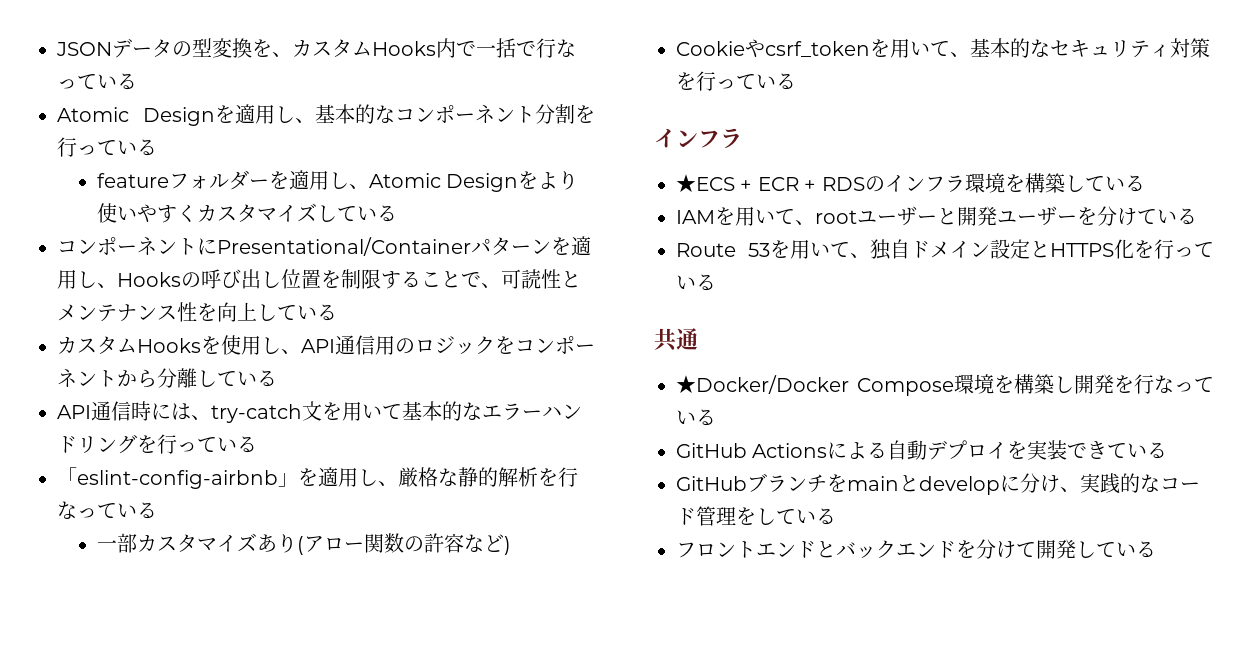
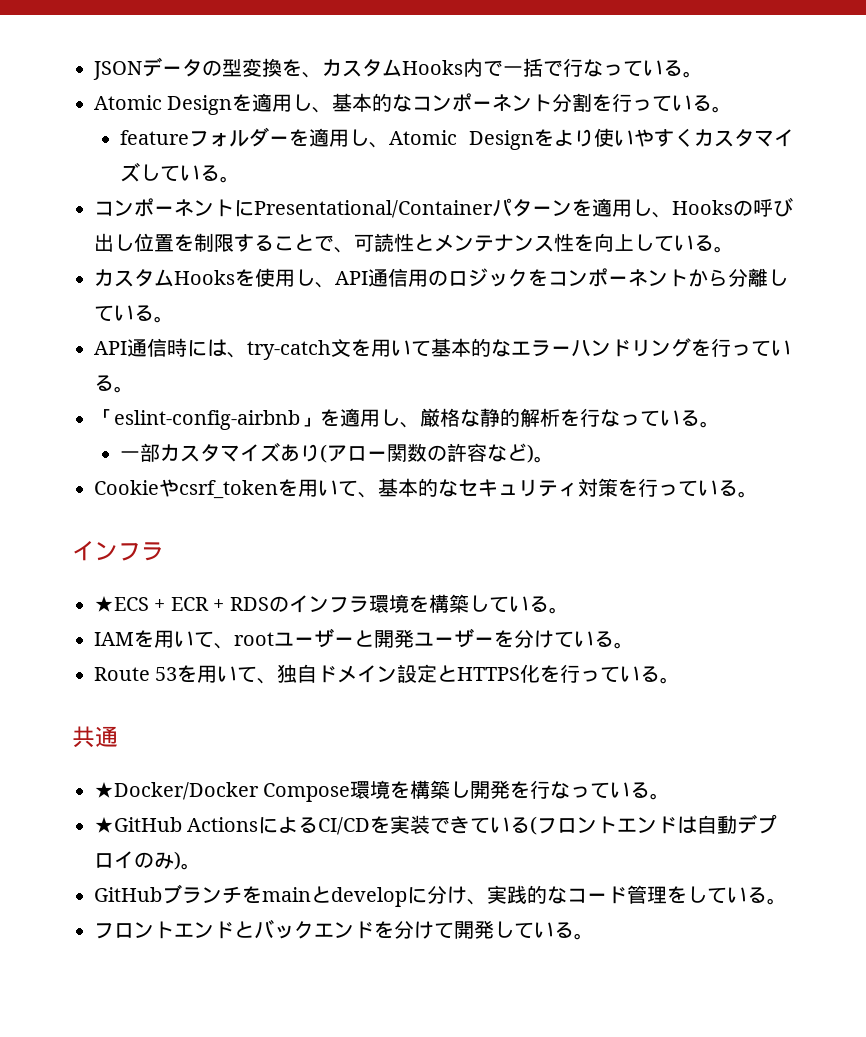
- JSONデータの型変換を、カスタムHooks内で一括で行なっている
+ JSONデータの型変換を、カスタムHooks内で一括で行なっている。
- Atomic Designを適用し、基本的なコンポーネント分割を行っている
+ Atomic Designを適用し、基本的なコンポーネント分割を行っている。
- featureフォルダーを適用し、Atomic Designをより使いやすくカスタマイズしている
+ featureフォルダーを適用し、Atomic Designをより使いやすくカスタマイズしている。
- コンポーネントにPresentational/Containerパターンを適用し、Hooksの呼び出し位置を制限することで、可読性とメンテナンス性を向上している
+ コンポーネントにPresentational/Containerパターンを適用し、Hooksの呼び出し位置を制限することで、可読性とメンテナンス性を向上している。
- カスタムHooksを使用し、API通信用のロジックをコンポーネントから分離している
+ カスタムHooksを使用し、API通信用のロジックをコンポーネントから分離している。
- API通信時には、try-catch文を用いて基本的なエラーハンドリングを行っている
+ API通信時には、try-catch文を用いて基本的なエラーハンドリングを行っている。
- 「eslint-config-airbnb」を適用し、厳格な静的解析を行なっている
+ 「eslint-config-airbnb」を適用し、厳格な静的解析を行なっている。
- 一部カスタマイズあり(アロー関数の許容など)
+ 一部カスタマイズあり(アロー関数の許容など)。
- Cookieやcsrf_tokenを用いて、基本的なセキュリティ対策を行っている
+ Cookieやcsrf_tokenを用いて、基本的なセキュリティ対策を行っている。
- ★ECS + ECR + RDSのインフラ環境を構築している
+ ★ECS + ECR + RDSのインフラ環境を構築している。
- IAMを用いて、rootユーザーと開発ユーザーを分けている
+ IAMを用いて、rootユーザーと開発ユーザーを分けている。
- Route 53を用いて、独自ドメイン設定とHTTPS化を行っている
+ Route 53を用いて、独自ドメイン設定とHTTPS化を行っている。
- ★Docker/Docker Compose環境を構築し開発を行なっている
- GitHub Actionsによる自動デプロイを実装できている
+ ★Docker/Docker Compose環境を構築し開発を行なっている。
+ ★GitHub ActionsによるCI/CDを実装できている(フロントエンドは自動デプロイのみ)。
- GitHubブランチをmainとdevelopに分け、実践的なコード管理をしている
+ GitHubブランチをmainとdevelopに分け、実践的なコード管理をしている。
- フロントエンドとバックエンドを分けて開発している
+ フロントエンドとバックエンドを分けて開発している。

